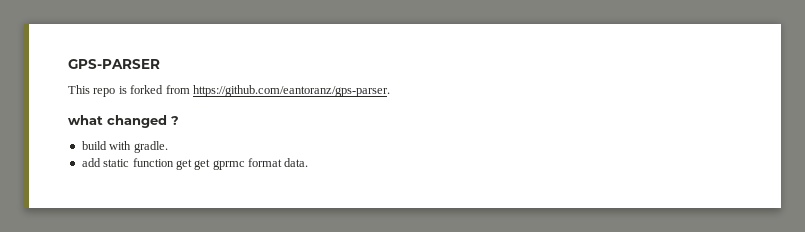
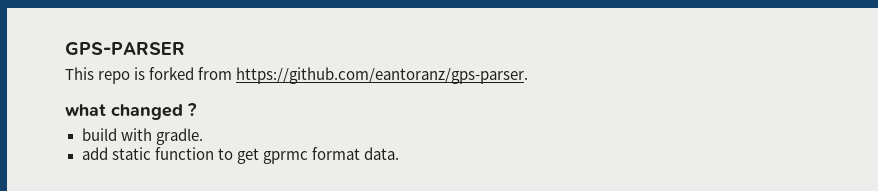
- add static function get get gprmc format data.
+ add static function to get gprmc format data.

